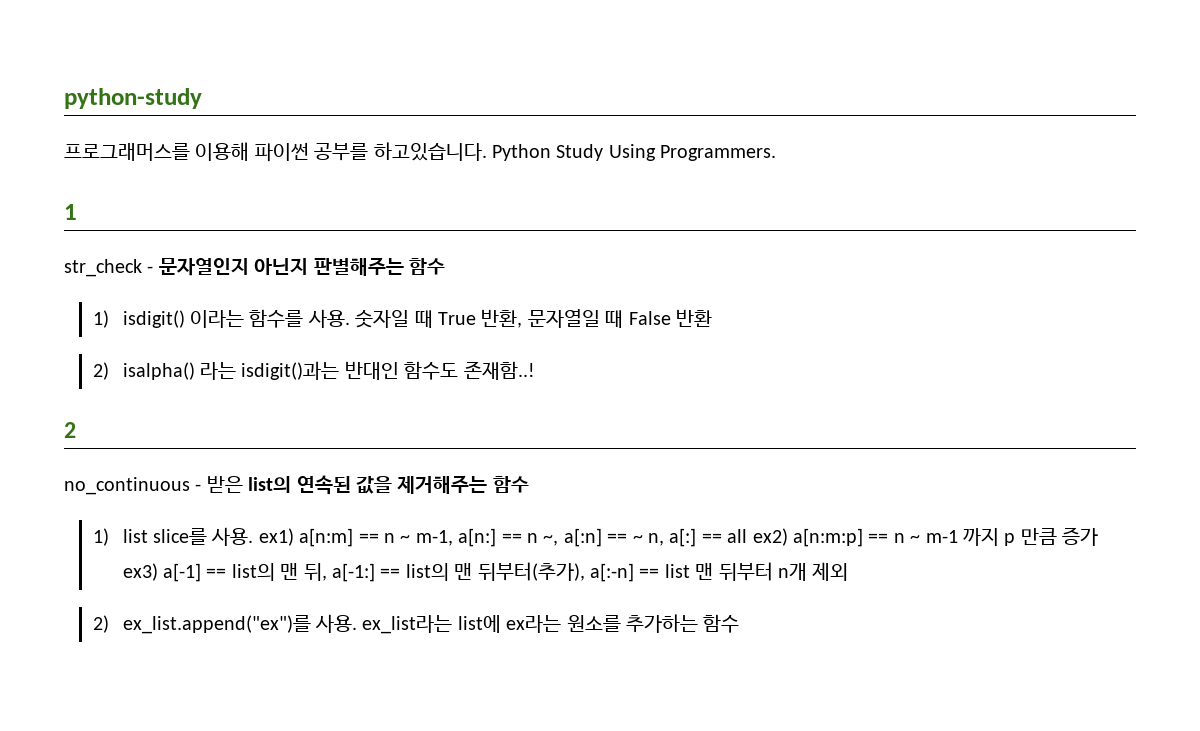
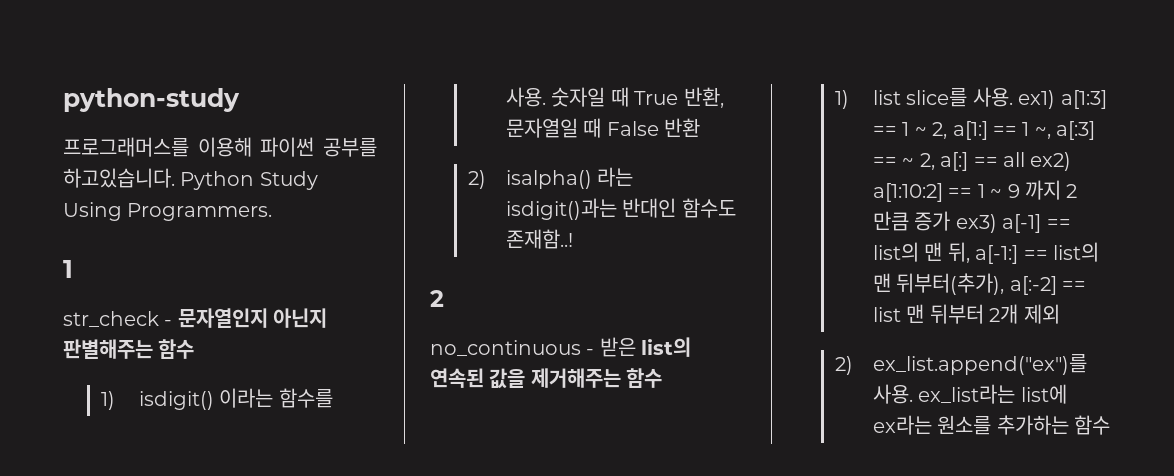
- 1) list slice를 사용. ex1) a[n:m] == n ~ m-1, a[n:] == n ~, a[:n] == ~ n, a[:] == all ex2) a[n:m:p] == n ~ m-1 까지 p 만큼 증가 ex3) a[-1] == list의 맨 뒤, a[-1:] == list의 맨 뒤부터(추가), a[:-n] == list 맨 뒤부터 n개 제외
+ 1) list slice를 사용. ex1) a[1:3] == 1 ~ 2, a[1:] == 1 ~, a[:3] == ~ 2, a[:] == all ex2) a[1:10:2] == 1 ~ 9 까지 2 만큼 증가 ex3) a[-1] == list의 맨 뒤, a[-1:] == list의 맨 뒤부터(추가), a[:-2] == list 맨 뒤부터 2개 제외

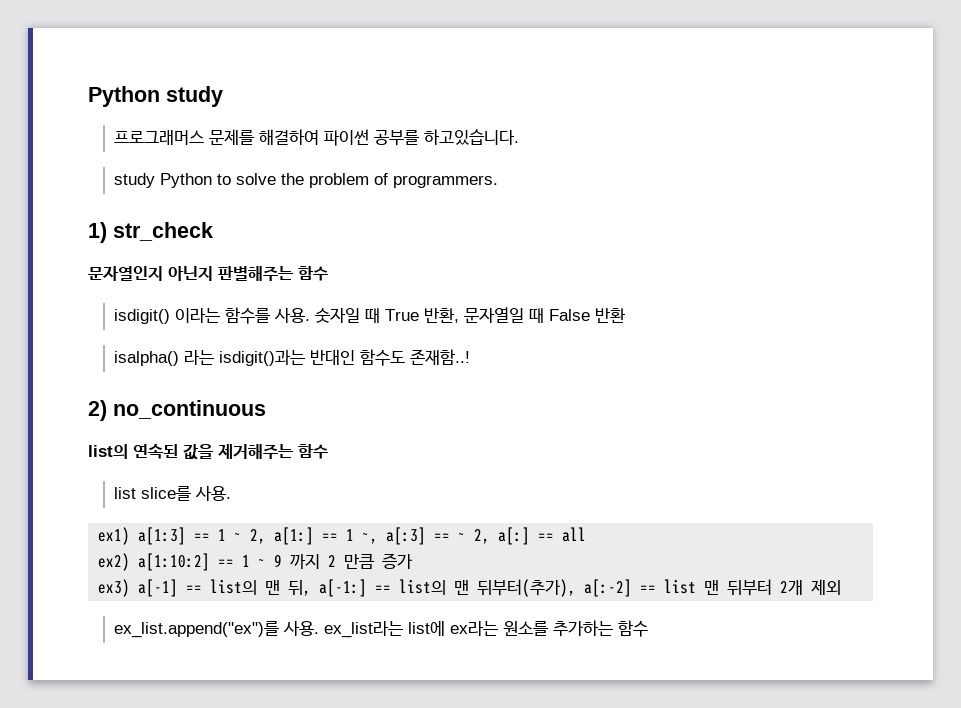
- python-study
- 프로그래머스를 이용해 파이썬 공부를 하고있습니다. Python Study Using Programmers.
- 1
- str_check - 문자열인지 아닌지 판별해주는 함수
+ Python study
+ 프로그래머스 문제를 해결하여 파이썬 공부를 하고있습니다.
+ study Python to solve the problem of programmers.
+ 1) str_check
+ 문자열인지 아닌지 판별해주는 함수
- 1) isdigit() 이라는 함수를 사용.
+ isdigit() 이라는 함수를 사용.
- 2) isalpha() 라는 isdigit()과는 반대인 함수도 존재함..!
- 2
- no_continuous - 받은 list의 연속된 값을 제거해주는 함수
+ isalpha() 라는 isdigit()과는 반대인 함수도 존재함..!
+ 2) no_continuous
+ list의 연속된 값을 제거해주는 함수
- 1) list slice를 사용. ex1) a[1:3] == 1 ~ 2, a[1:] == 1 ~, a[:3] == ~ 2, a[:] == all ex2) a[1:10:2] == 1 ~ 9 까지 2 만큼 증가 ex3) a[-1] == list의 맨 뒤, a[-1:] == list의 맨 뒤부터(추가), a[:-2] == list 맨 뒤부터 2개 제외
+ list slice를 사용.
+ ex1) a[1:3] == 1 ~ 2, a[1:] == 1 ~, a[:3] == ~ 2, a[:] == all
+ ex2) a[1:10:2] == 1 ~ 9 까지 2 만큼 증가
+ ex3) a[-1] == list의 맨 뒤, a[-1:] == list의 맨 뒤부터(추가), a[:-2] == list 맨 뒤부터 2개 제외
- 2) ex_list.append("ex")를 사용. ex_list라는 list에 ex라는 원소를 추가하는 함수
+ ex_list.append("ex")를 사용. ex_list라는 list에 ex라는 원소를 추가하는 함수

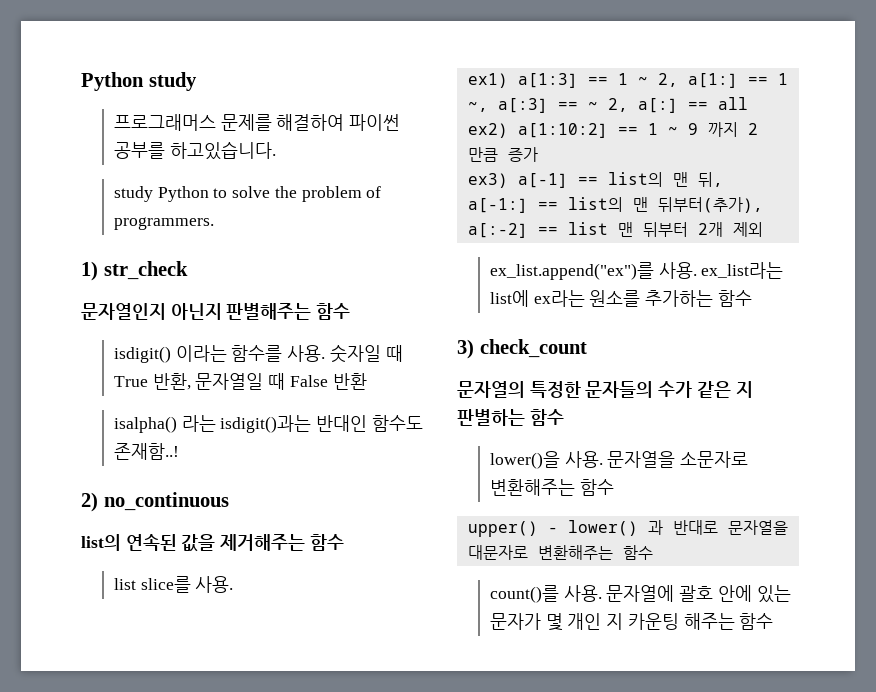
+ 3) check_count
+ 문자열의 특정한 문자들의 수가 같은 지 판별하는 함수
+ lower()을 사용. 문자열을 소문자로 변환해주는 함수
+ upper() - lower() 과 반대로 문자열을 대문자로 변환해주는 함수
+ count()를 사용. 문자열에 괄호 안에 있는 문자가 몇 개인 지 카운팅 해주는 함수

